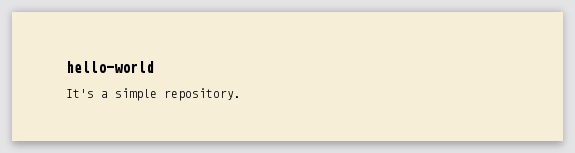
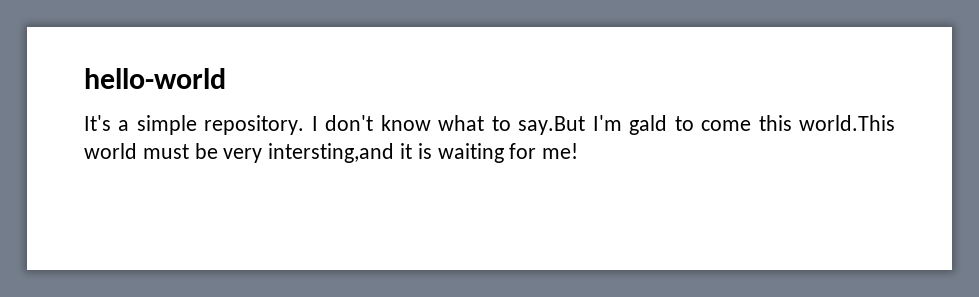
+ I don't know what to say.But I'm gald to come this world.This world must be very intersting,and it is waiting for me!

